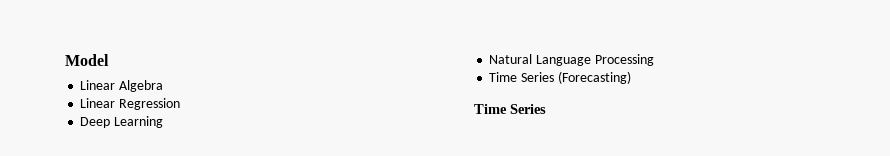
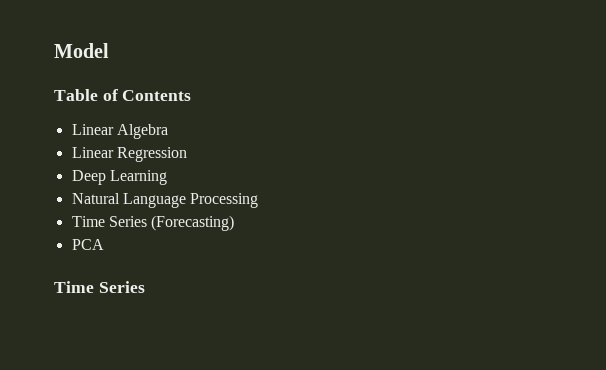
+ Table of Contents
+ PCA

